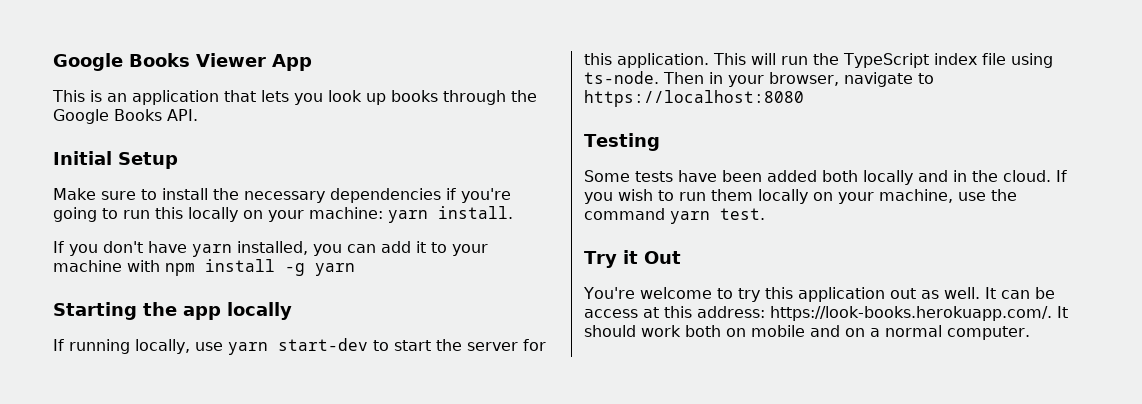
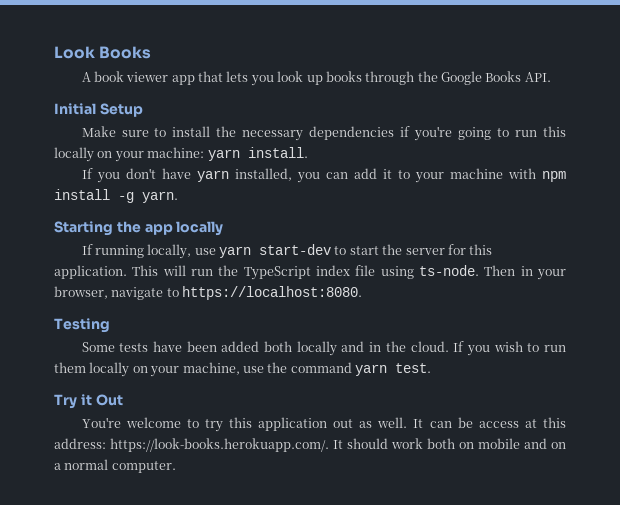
- Google Books Viewer App
- This is an application that lets you look up books through the Google Books API.
+ Look Books
+ A book viewer app that lets you look up books through the Google Books API.
- If you don't have yarn installed, you can add it to your machine with npm install -g yarn
+ If you don't have yarn installed, you can add it to your machine with npm install -g yarn.
- Then in your browser, navigate to https://localhost:8080
+ Then in your browser, navigate to https://localhost:8080.

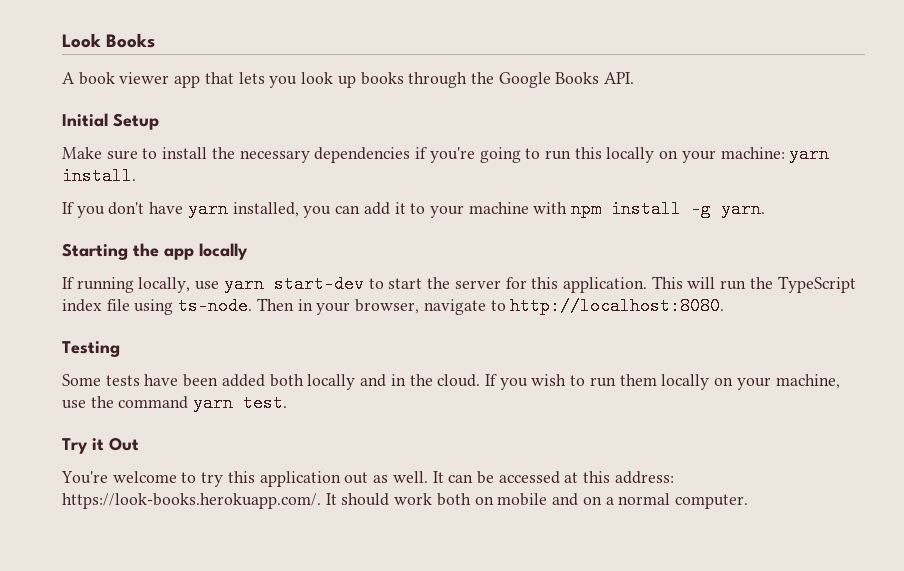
- Then in your browser, navigate to https://localhost:8080.
+ Then in your browser, navigate to http://localhost:8080.
- It can be access at this address: https://look-books.herokuapp.com/. It should work both on mobile and on a normal computer.
+ It can be accessed at this address: https://look-books.herokuapp.com/. It should work both on mobile and on a normal computer.

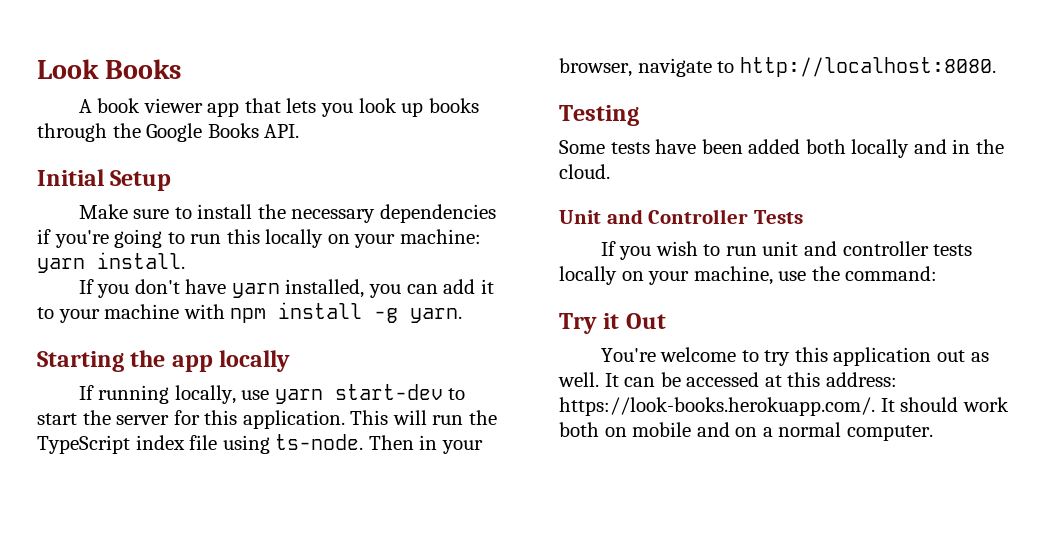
- Some tests have been added both locally and in the cloud. If you wish to run them locally on your machine, use the command yarn test.
+ Some tests have been added both locally and in the cloud.
+ Unit and Controller Tests
+ If you wish to run unit and controller tests locally on your machine, use the command:

